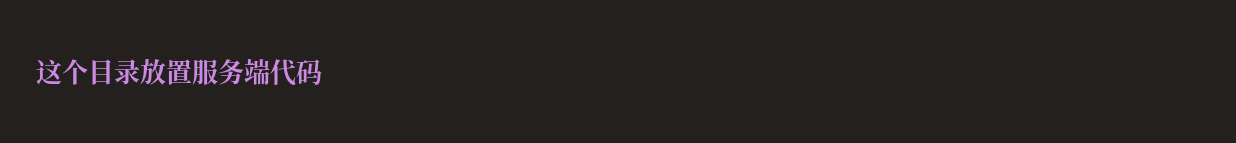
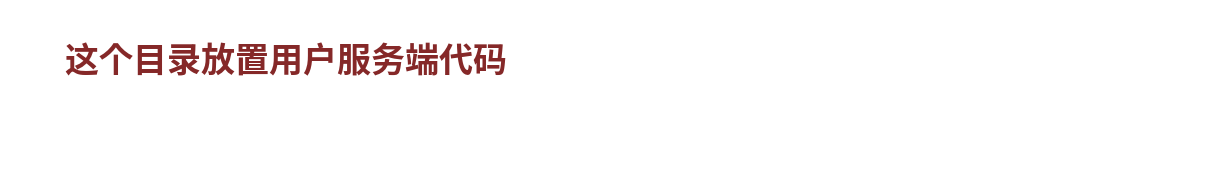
- 这个目录放置服务端代码
+ 这个目录放置用户服务端代码

